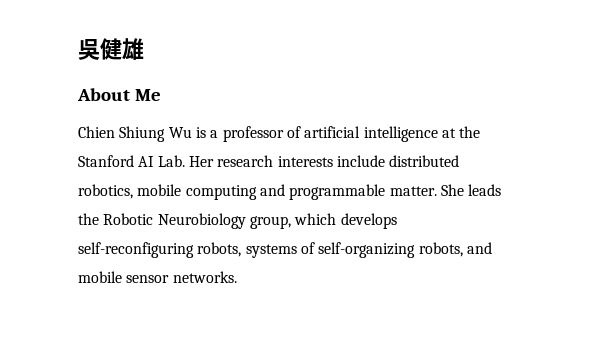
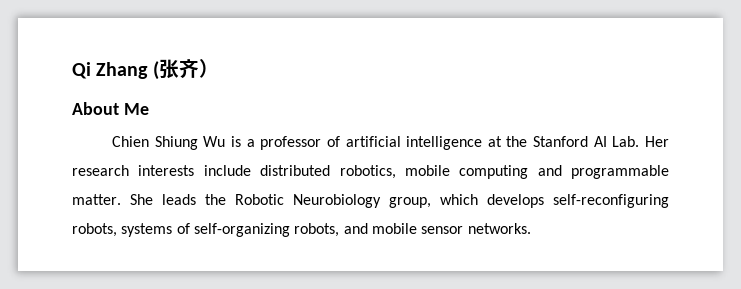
- 吳健雄
+ Qi Zhang (张齐）

